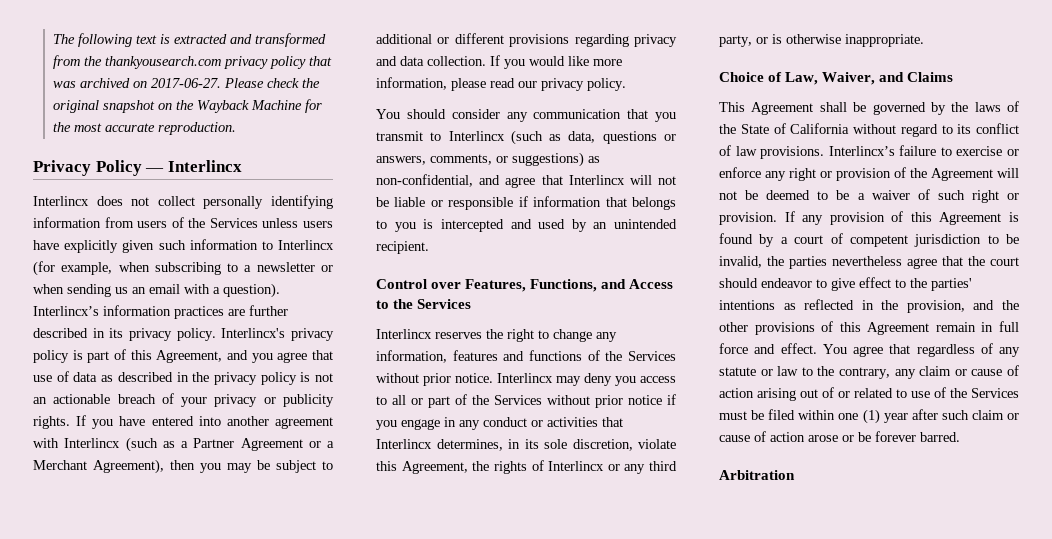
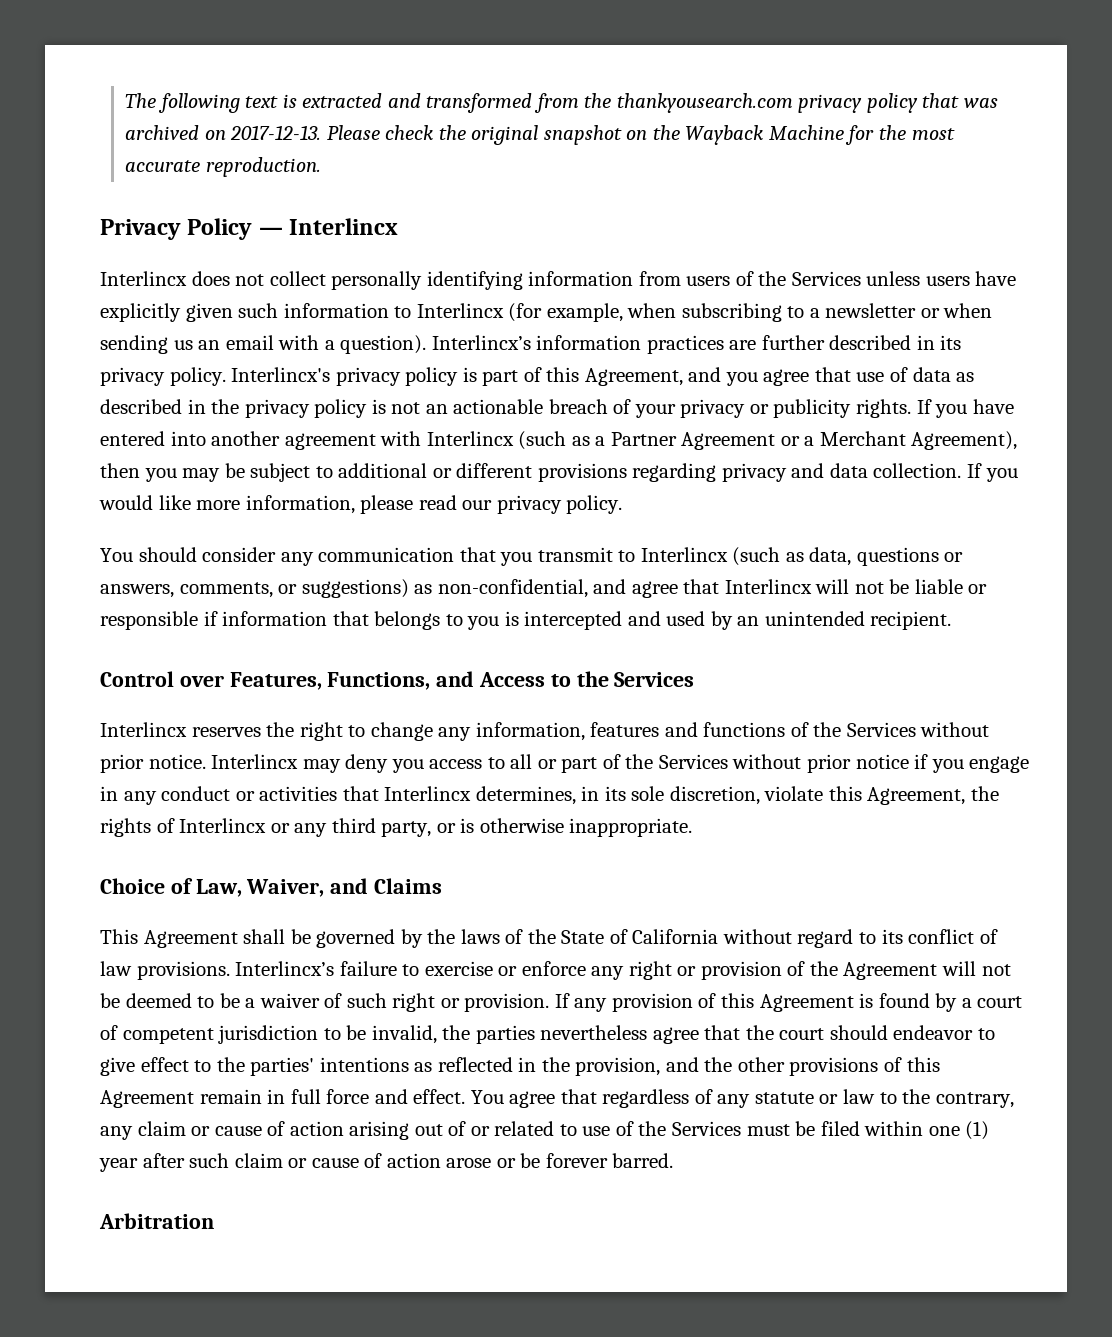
- The following text is extracted and transformed from the thankyousearch.com privacy policy that was archived on 2017-06-27.
+ The following text is extracted and transformed from the thankyousearch.com privacy policy that was archived on 2017-12-13.

